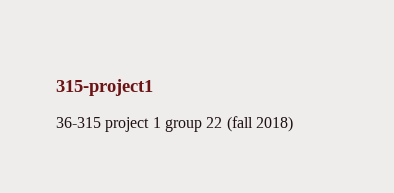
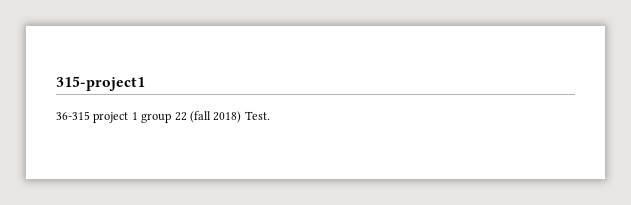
- 36-315 project 1 group 22 (fall 2018)
+ 36-315 project 1 group 22 (fall 2018) Test.

